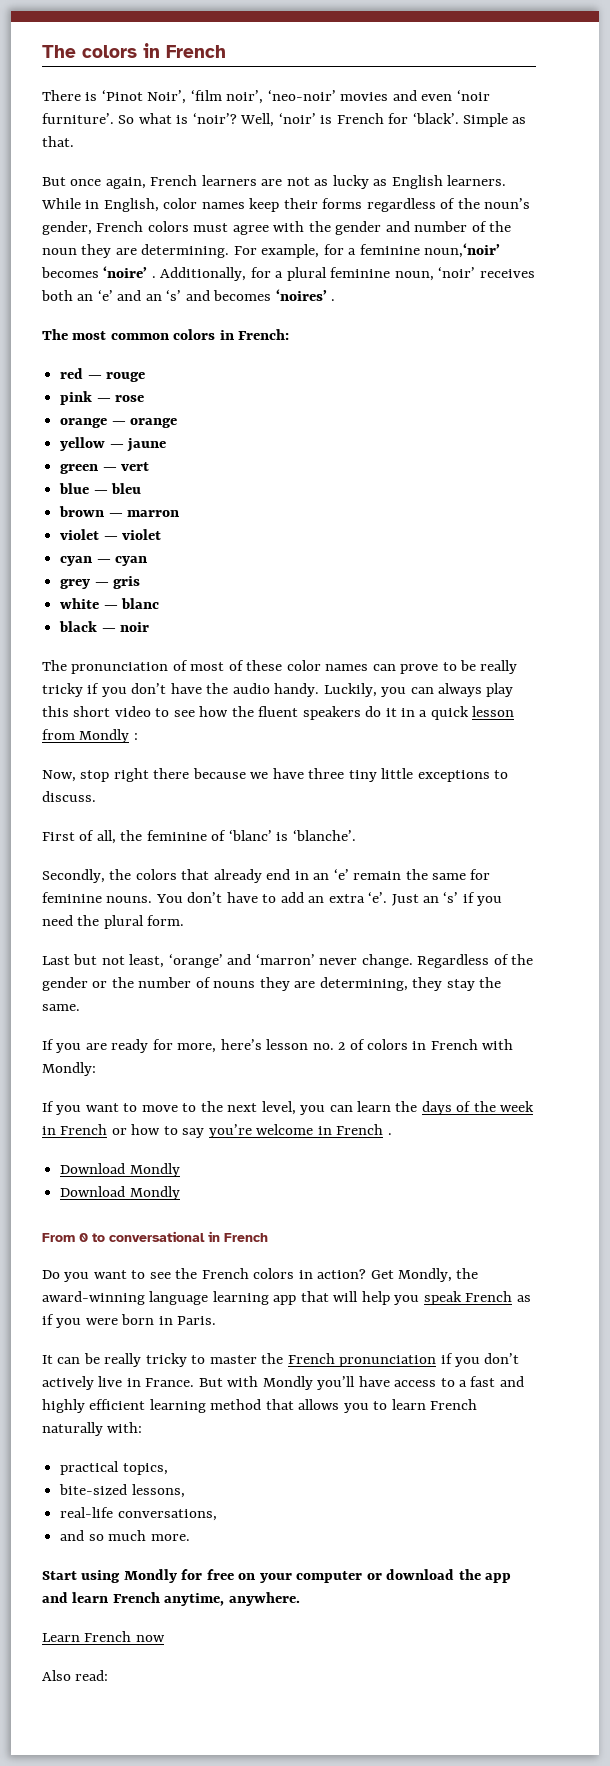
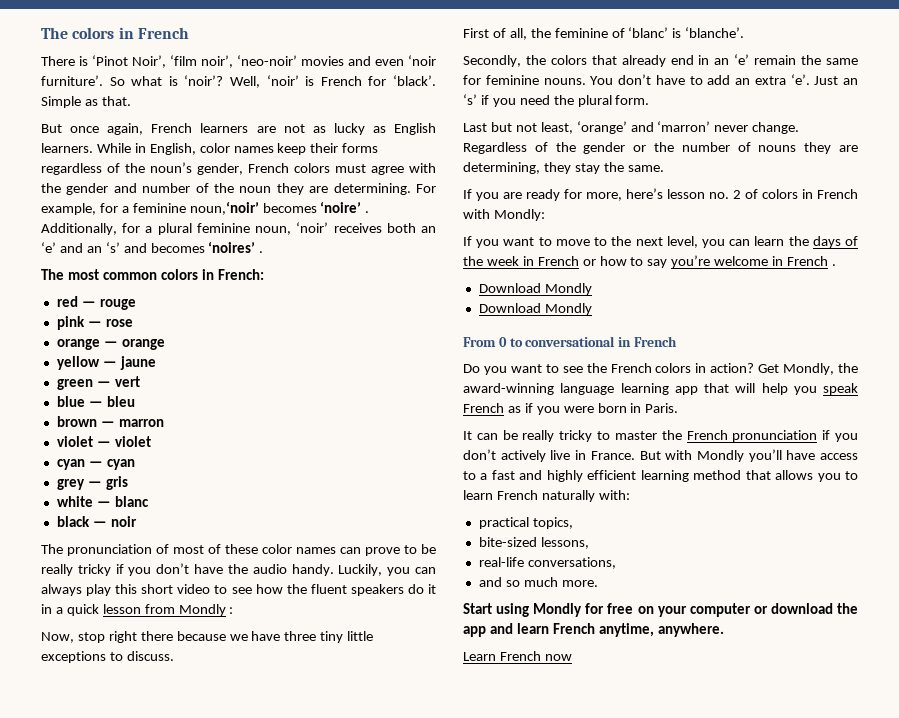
- Also read:

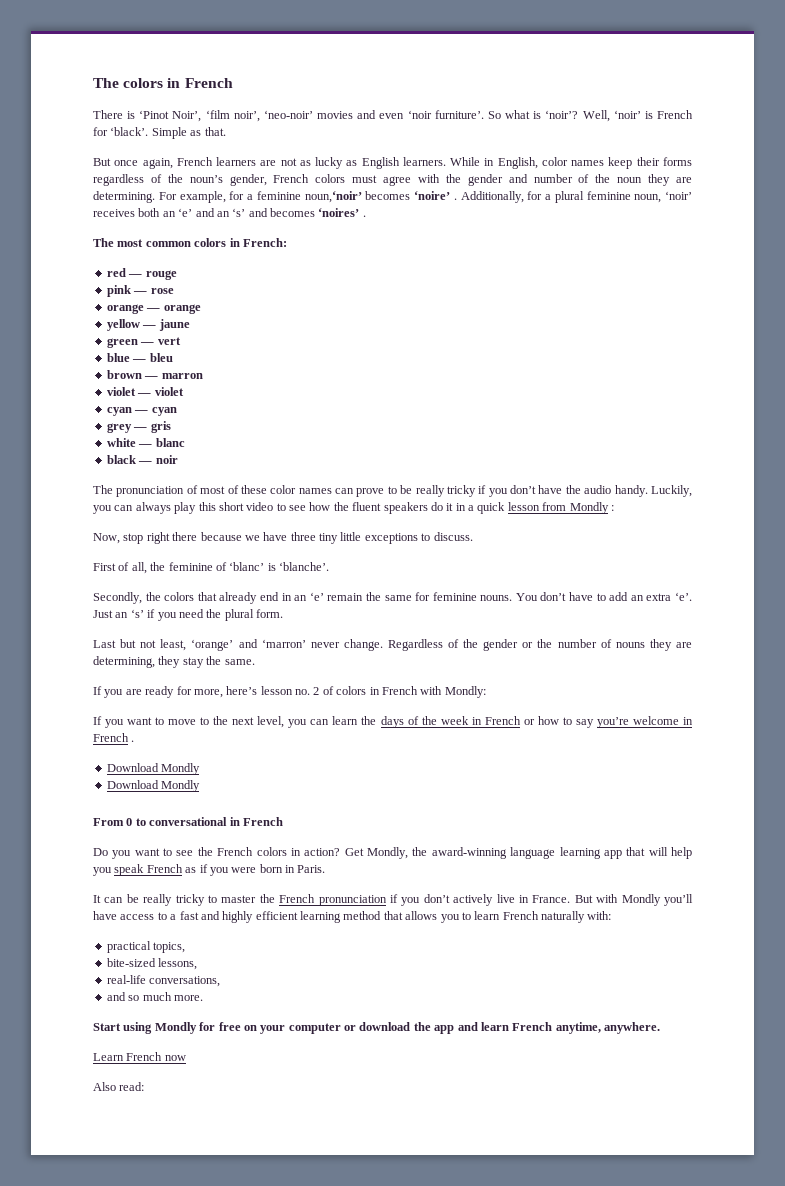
+ Also read:

